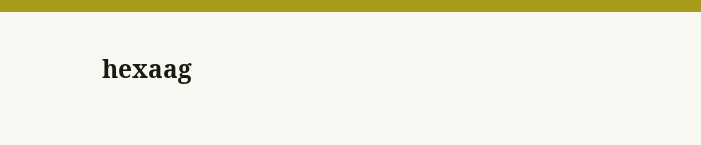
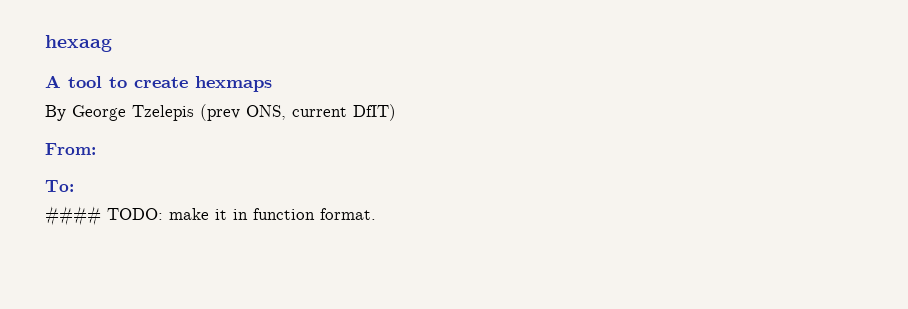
+ A tool to create hexmaps
+ By George Tzelepis (prev ONS, current DfIT)
+ From:
+ To:
+ #### TODO: make it in function format.

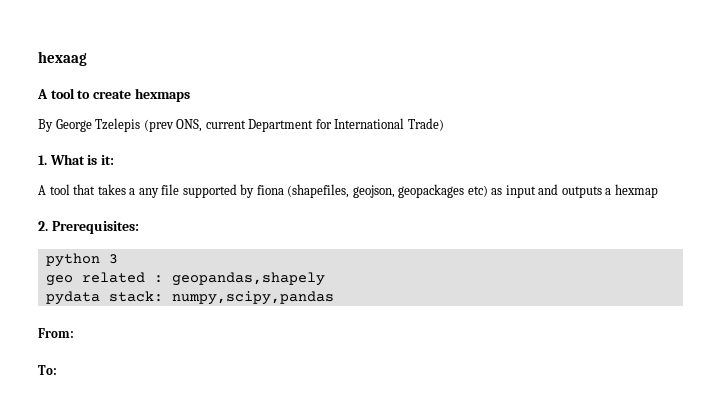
- By George Tzelepis (prev ONS, current DfIT)
+ By George Tzelepis (prev ONS, current Department for International Trade)
+ 1. What is it:
+ A tool that takes a any file supported by fiona (shapefiles, geojson, geopackages etc) as input and outputs a hexmap
+ 2. Prerequisites:
+ python 3
+ geo related : geopandas,shapely
+ pydata stack: numpy,scipy,pandas
  From:
  To:
- #### TODO: make it in function format.

